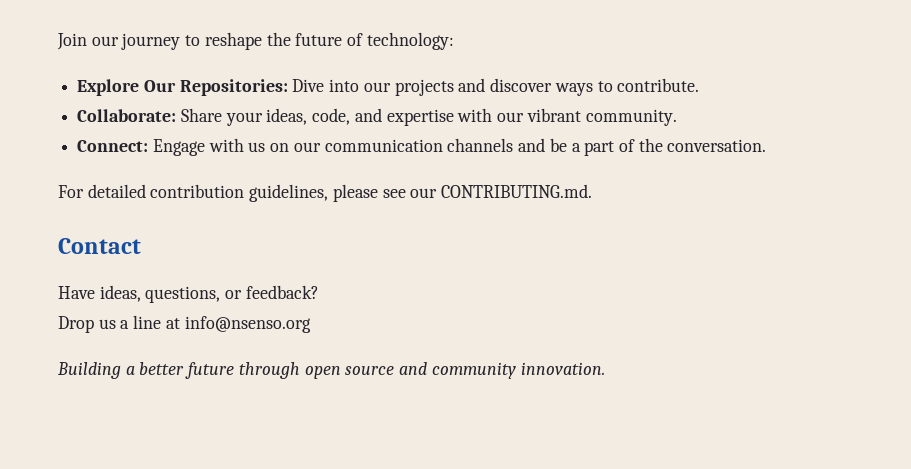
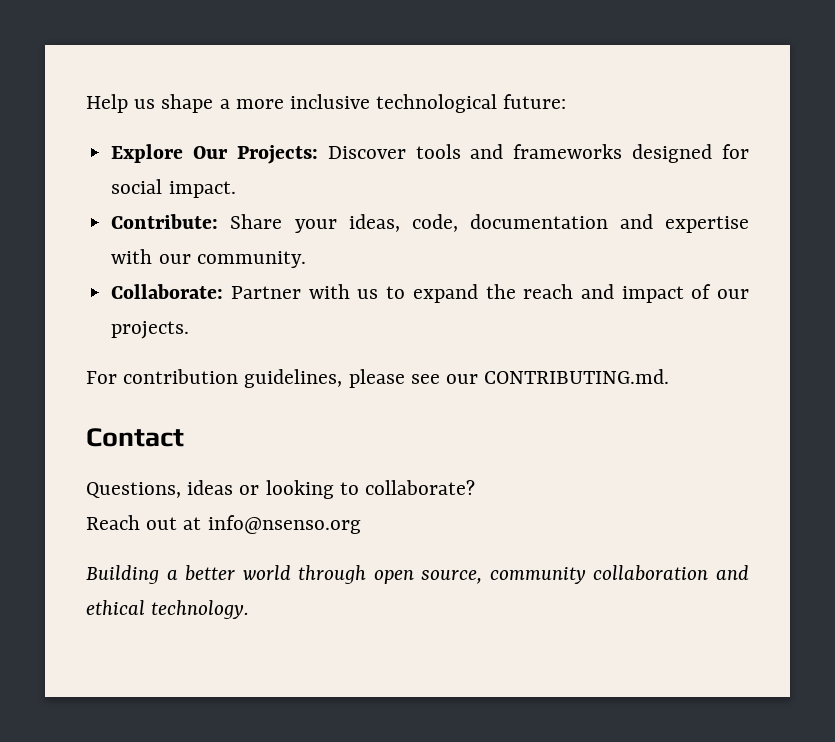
- Join our journey to reshape the future of technology:
- Explore Our Repositories: Dive into our projects and discover ways to contribute.
- Collaborate: Share your ideas, code, and expertise with our vibrant community.
+ Help us shape a more inclusive technological future:
+ Explore Our Projects: Discover tools and frameworks designed for social impact.
+ Contribute: Share your ideas, code, documentation and expertise with our community.
- Connect: Engage with us on our communication channels and be a part of the conversation.
+ Collaborate: Partner with us to expand the reach and impact of our projects.
- For detailed contribution guidelines, please see our CONTRIBUTING.md.
+ For contribution guidelines, please see our CONTRIBUTING.md.
- Have ideas, questions, or feedback?
- Drop us a line at info@nsenso.org
+ Questions, ideas or looking to collaborate?
+ Reach out at info@nsenso.org
- Building a better future through open source and community innovation.
+ Building a better world through open source, community collaboration and ethical technology.

